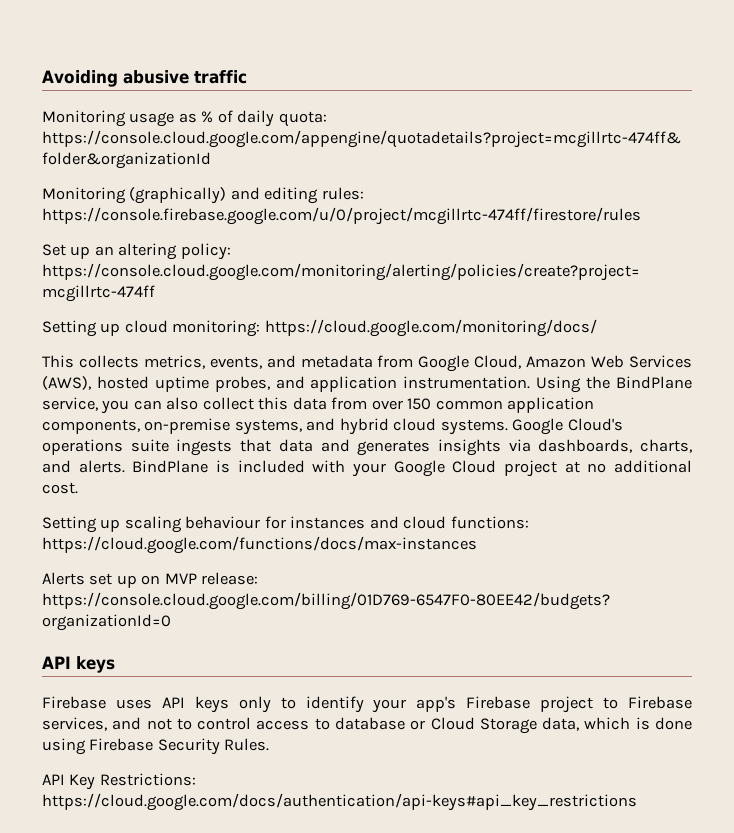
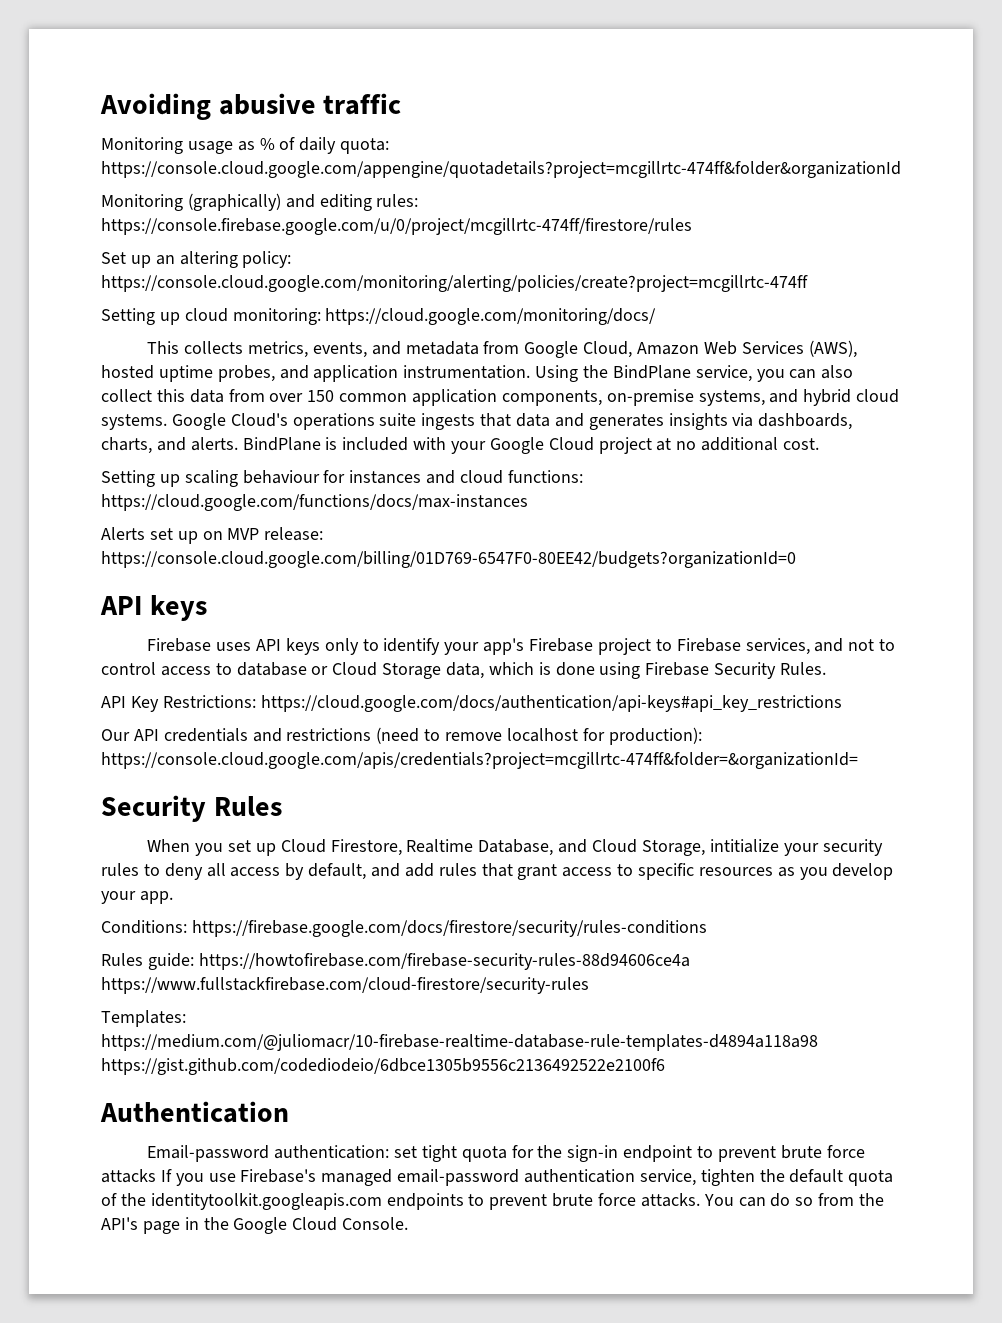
+ Our API credentials and restrictions (need to remove localhost for production): https://console.cloud.google.com/apis/credentials?project=mcgillrtc-474ff&folder=&organizationId=
+ Security Rules
+ When you set up Cloud Firestore, Realtime Database, and Cloud Storage, intitialize your security rules to deny all access by default, and add rules that grant access to specific resources as you develop your app.
+ Conditions: https://firebase.google.com/docs/firestore/security/rules-conditions
+ Rules guide: https://howtofirebase.com/firebase-security-rules-88d94606ce4a https://www.fullstackfirebase.com/cloud-firestore/security-rules
+ Templates: https://medium.com/@juliomacr/10-firebase-realtime-database-rule-templates-d4894a118a98 https://gist.github.com/codediodeio/6dbce1305b9556c2136492522e2100f6
+ Authentication
+ Email-password authentication: set tight quota for the sign-in endpoint to prevent brute force attacks If you use Firebase's managed email-password authentication service, tighten the default quota of the identitytoolkit.googleapis.com endpoints to prevent brute force attacks. You can do so from the API's page in the Google Cloud Console.

